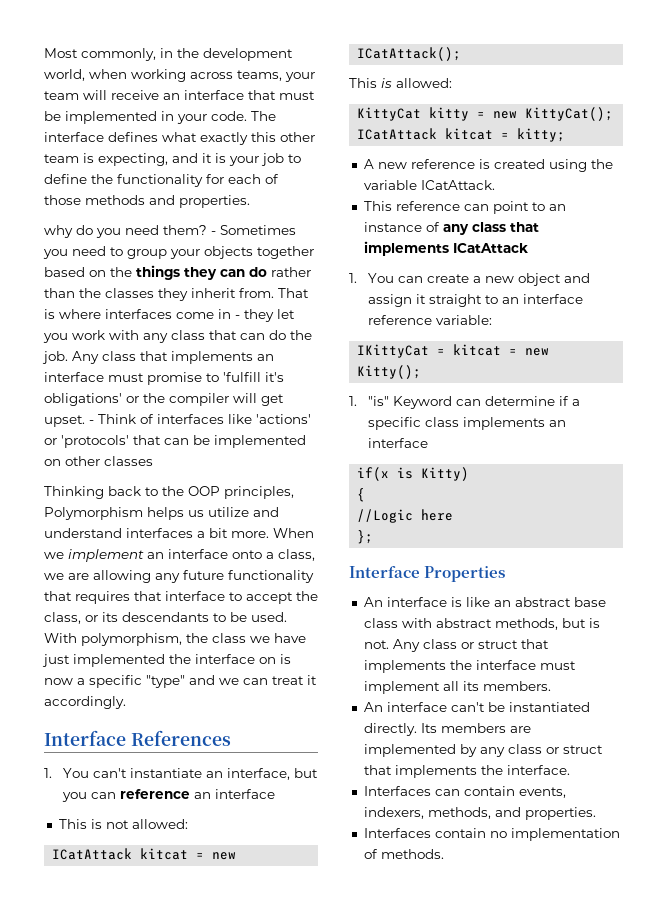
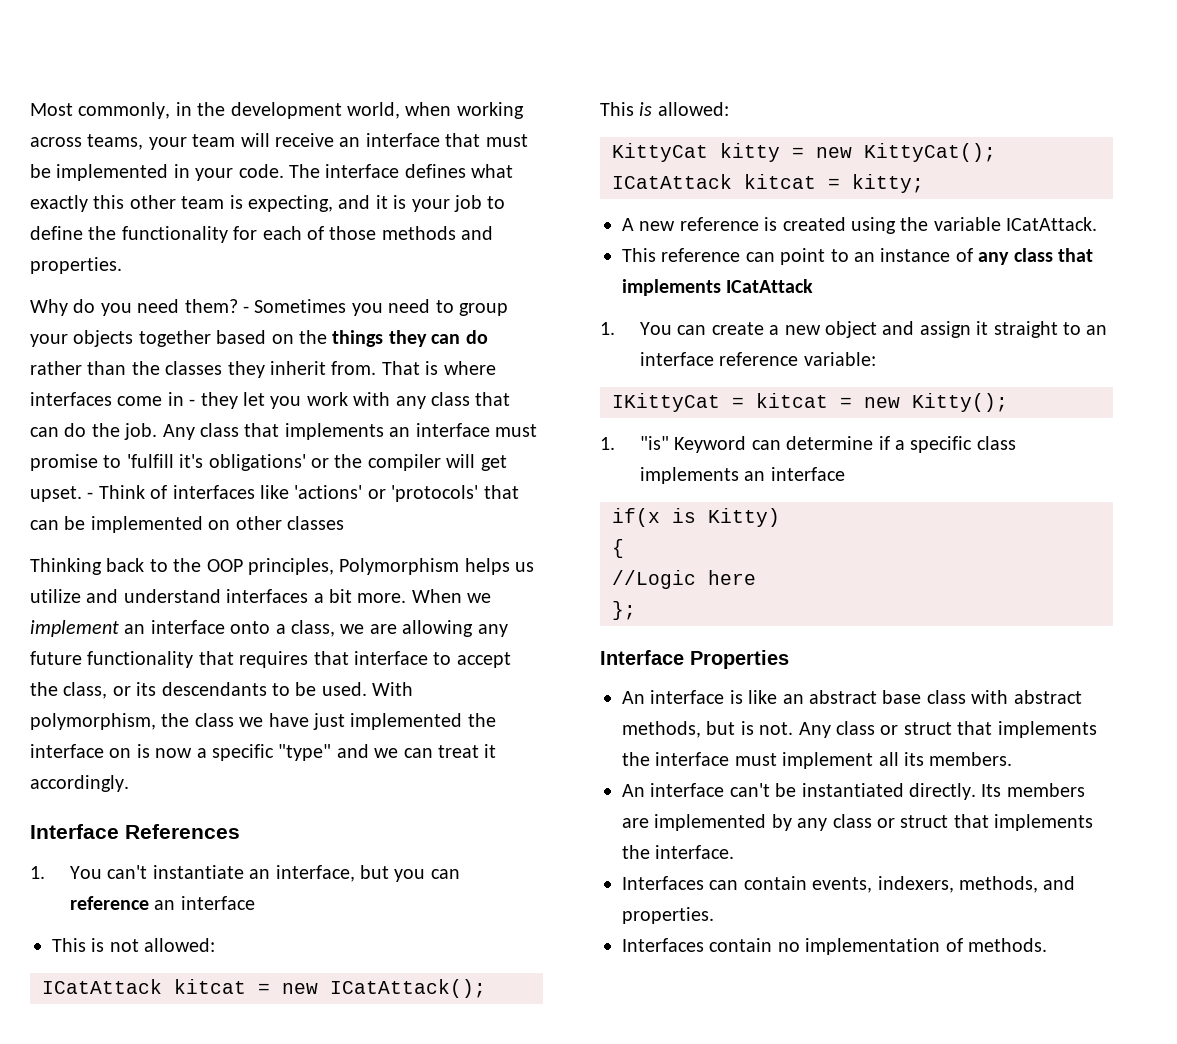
- why do you need them?
+ Why do you need them?

